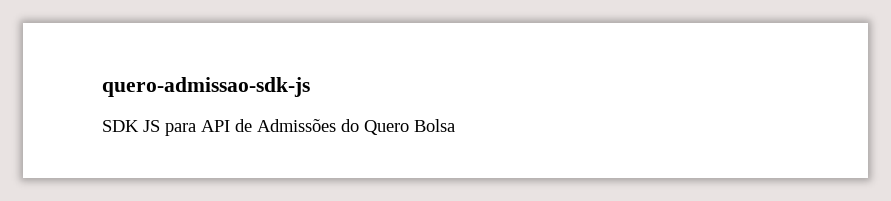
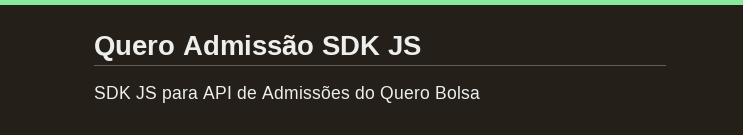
- quero-admissao-sdk-js
+ Quero Admissão SDK JS

